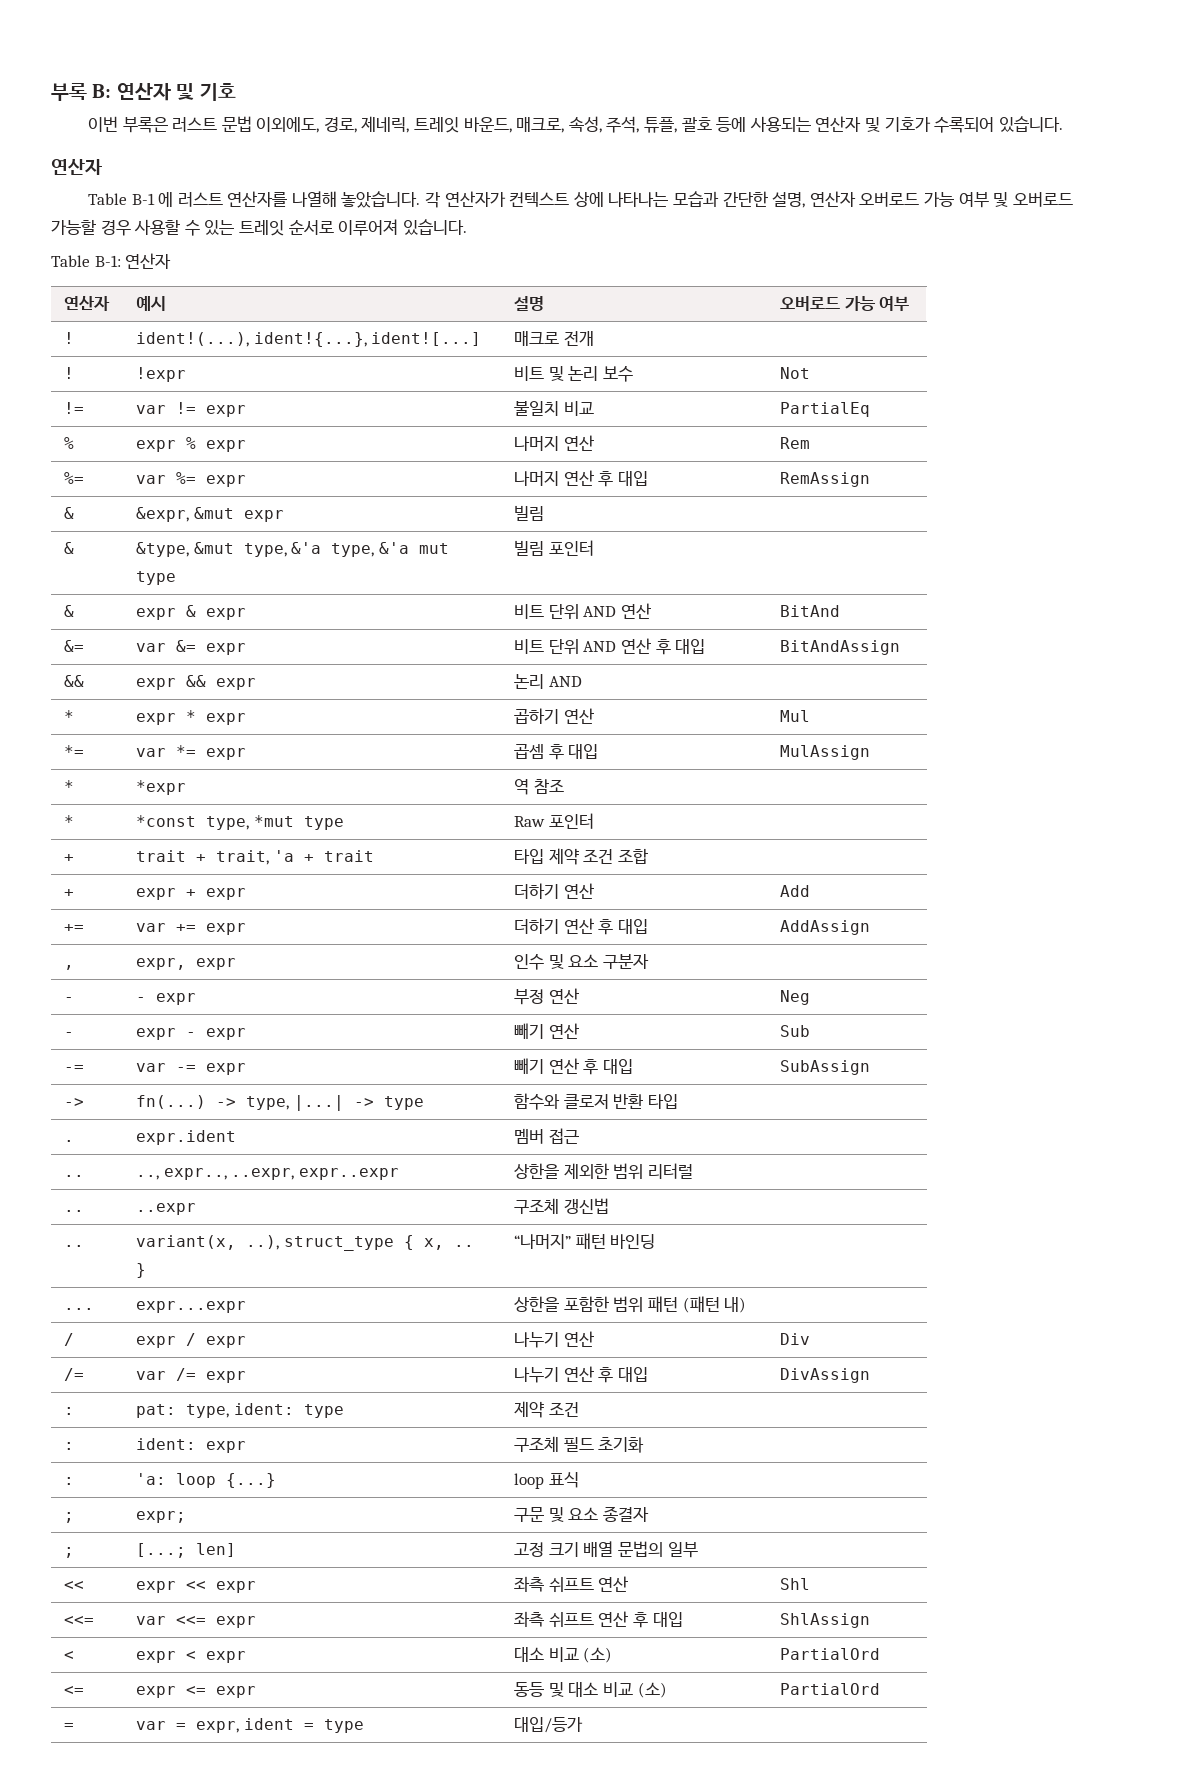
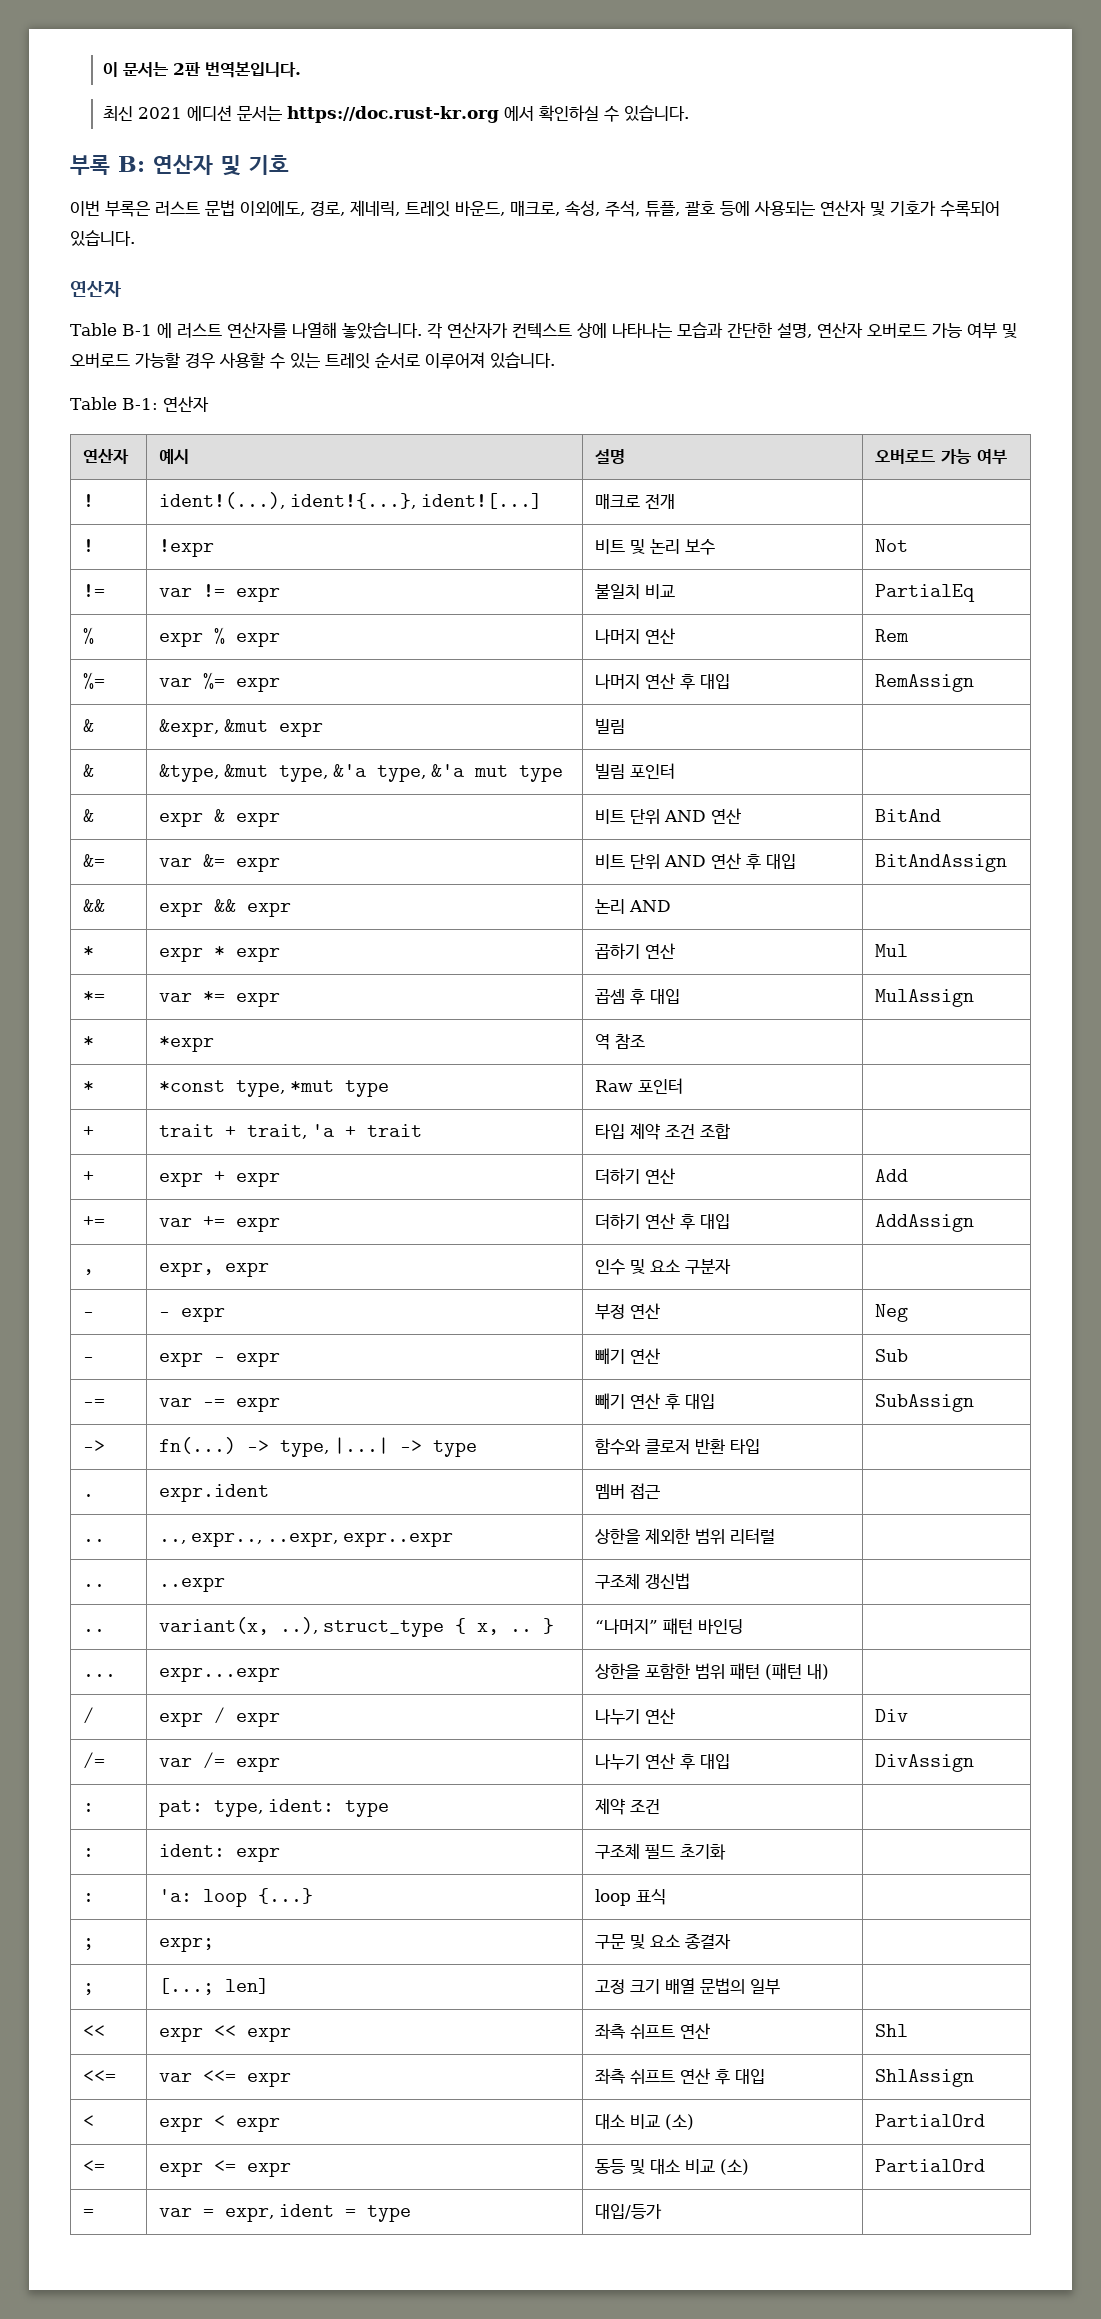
+ 이 문서는 2판 번역본입니다.
+ 최신 2021 에디션 문서는 https://doc.rust-kr.org 에서 확인하실 수 있습니다.

